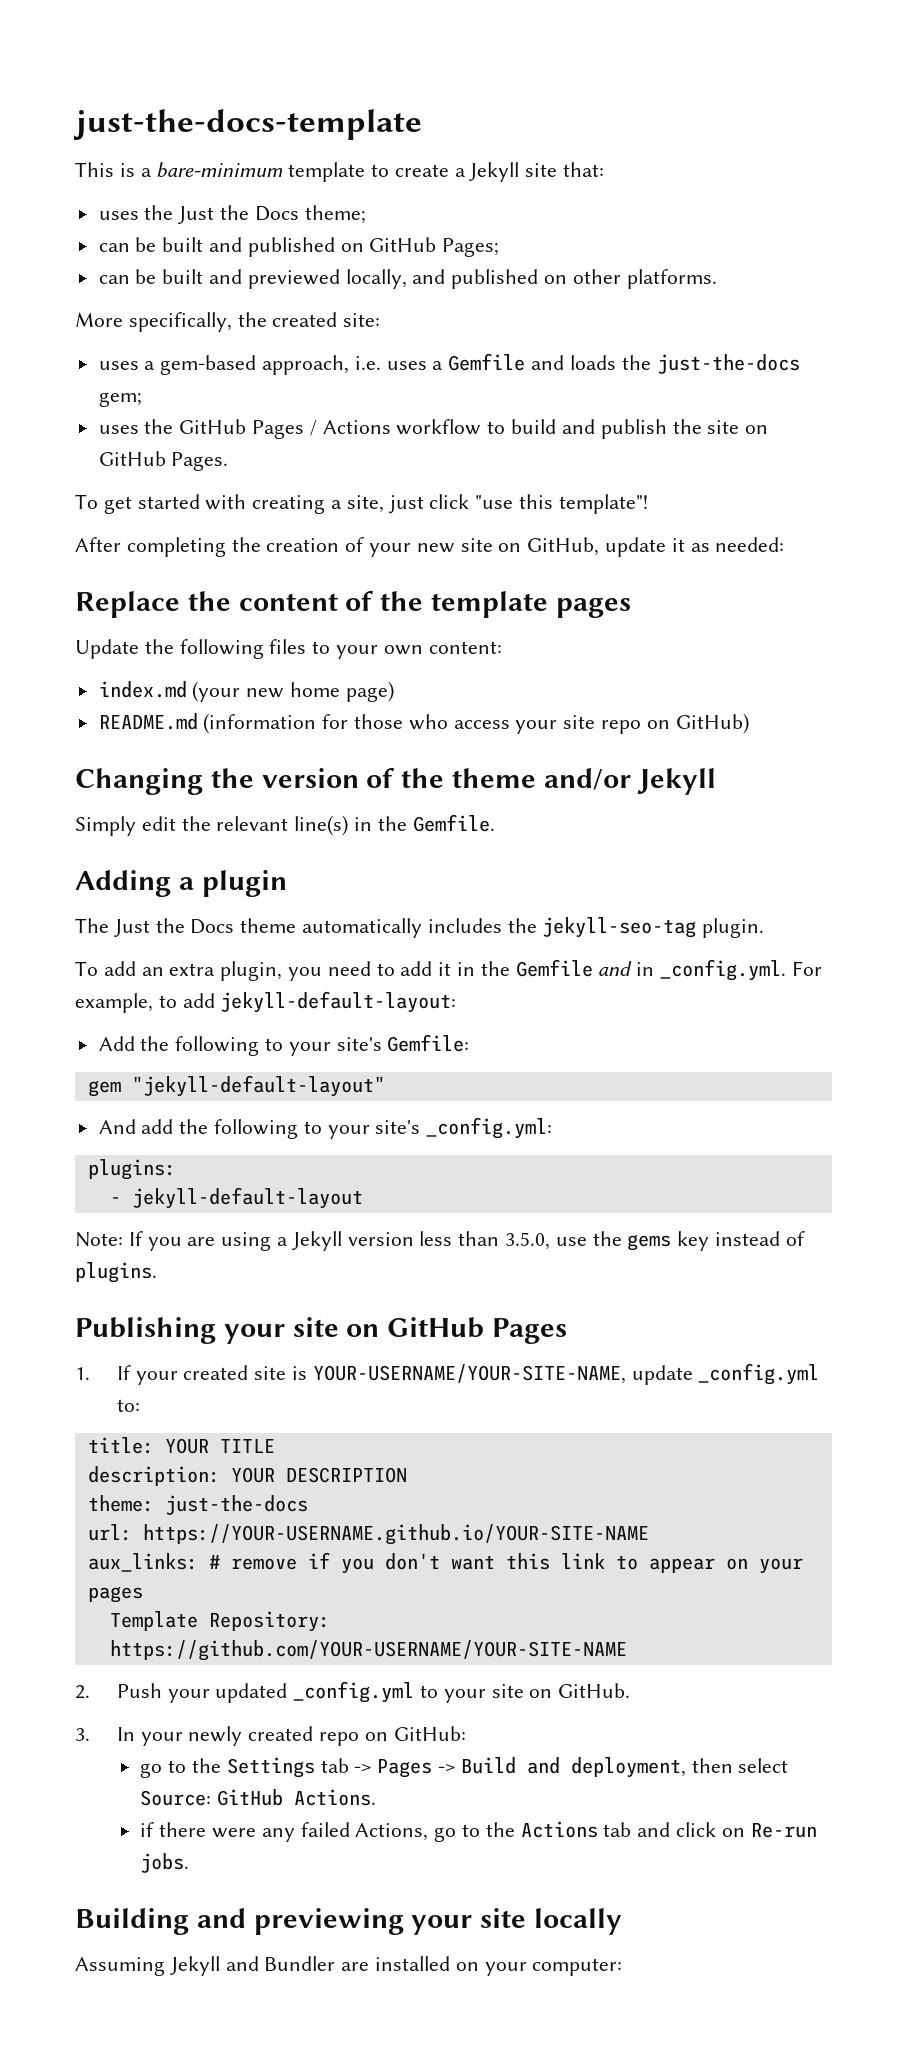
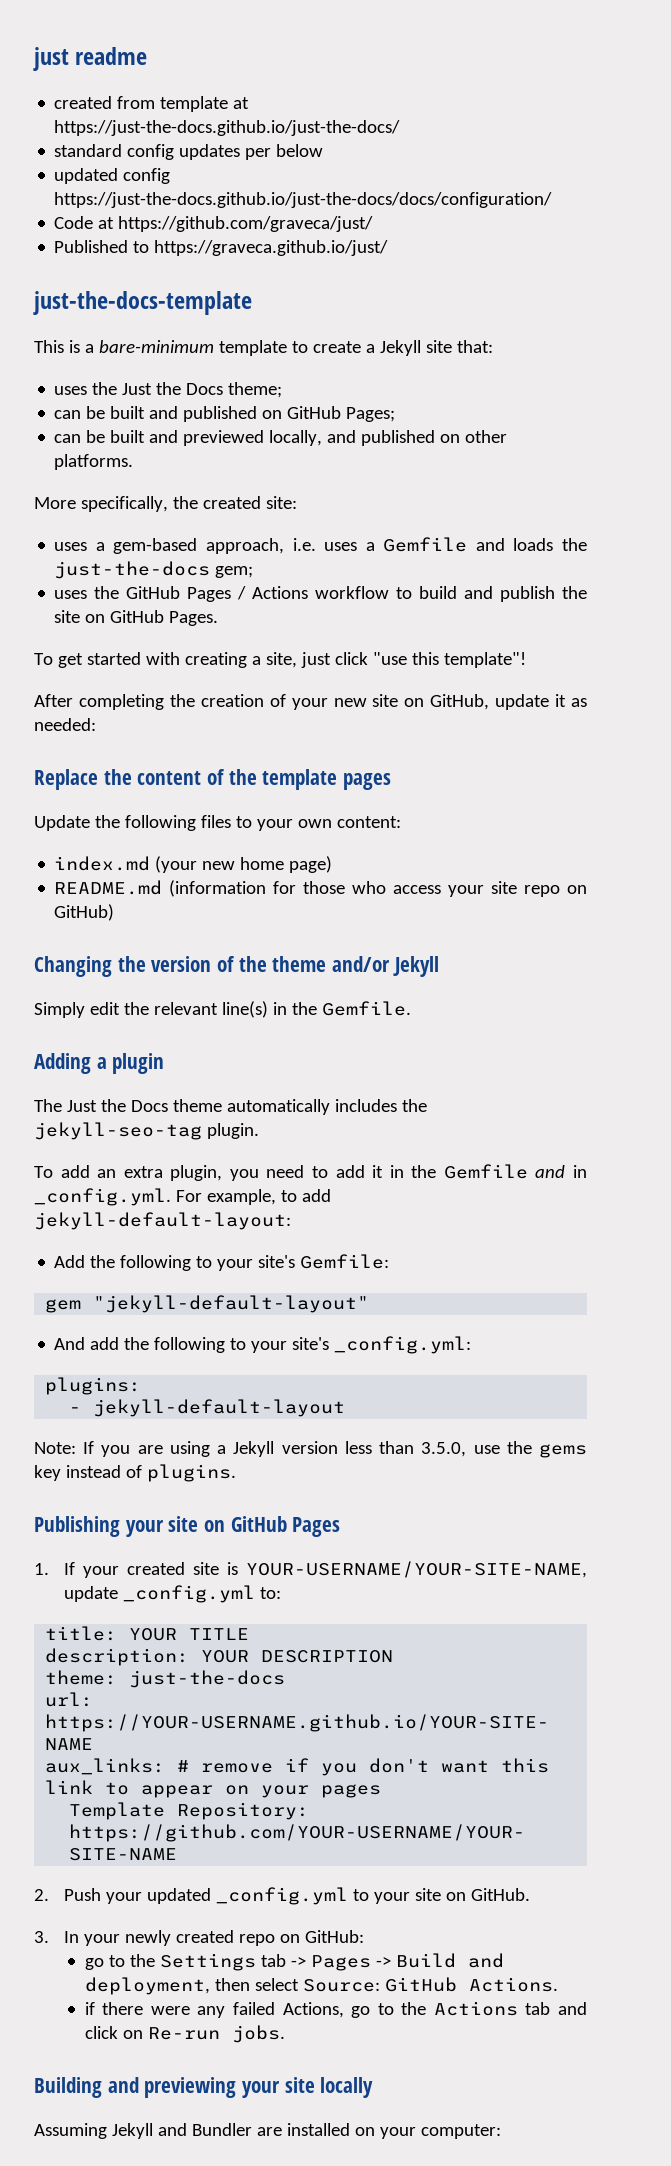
+ just readme
+ created from template at https://just-the-docs.github.io/just-the-docs/
+ standard config updates per below
+ updated config https://just-the-docs.github.io/just-the-docs/docs/configuration/
+ Code at https://github.com/graveca/just/
+ Published to https://graveca.github.io/just/

